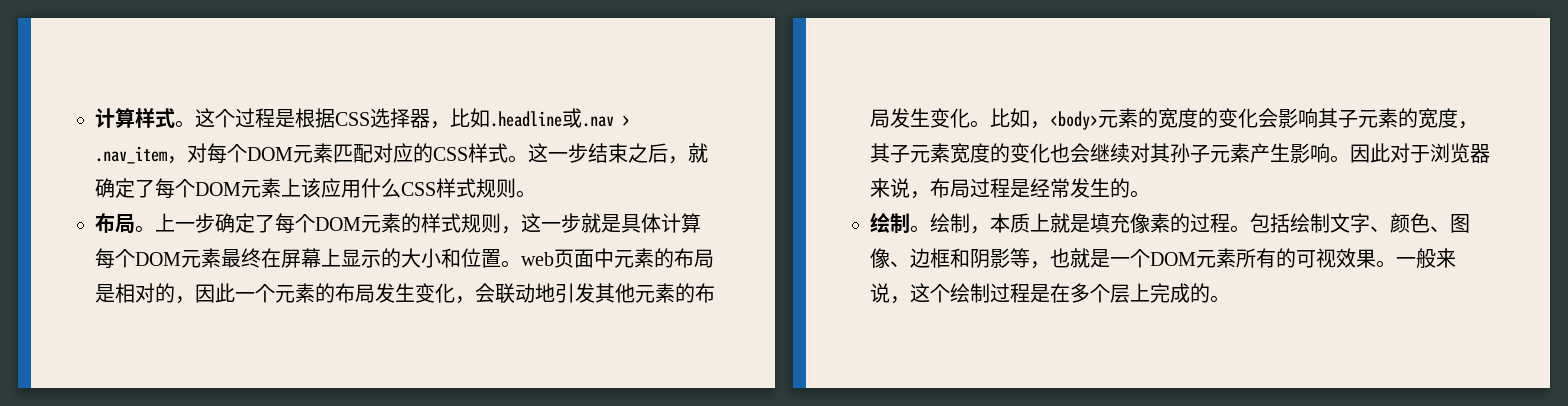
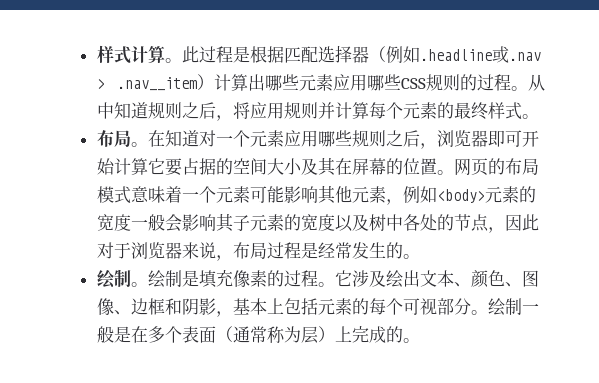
- 计算样式。这个过程是根据CSS选择器，比如.headline或.nav > .nav_item，对每个DOM元素匹配对应的CSS样式。这一步结束之后，就确定了每个DOM元素上该应用什么CSS样式规则。
- 布局。上一步确定了每个DOM元素的样式规则，这一步就是具体计算每个DOM元素最终在屏幕上显示的大小和位置。web页面中元素的布局是相对的，因此一个元素的布局发生变化，会联动地引发其他元素的布局发生变化。比如，<body>元素的宽度的变化会影响其子元素的宽度，其子元素宽度的变化也会继续对其孙子元素产生影响。因此对于浏览器来说，布局过程是经常发生的。
+ 样式计算。此过程是根据匹配选择器（例如.headline或.nav > .nav__item）计算出哪些元素应用哪些CSS规则的过程。从中知道规则之后，将应用规则并计算每个元素的最终样式。
+ 布局。在知道对一个元素应用哪些规则之后，浏览器即可开始计算它要占据的空间大小及其在屏幕的位置。网页的布局模式意味着一个元素可能影响其他元素，例如<body>元素的宽度一般会影响其子元素的宽度以及树中各处的节点，因此对于浏览器来说，布局过程是经常发生的。
- 绘制，本质上就是填充像素的过程。
+ 绘制是填充像素的过程。
- 包括绘制文字、颜色、图像、边框和阴影等，也就是一个DOM元素所有的可视效果。一般来说，这个绘制过程是在多个层上完成的。
+ 它涉及绘出文本、颜色、图像、边框和阴影，基本上包括元素的每个可视部分。绘制一般是在多个表面（通常称为层）上完成的。

